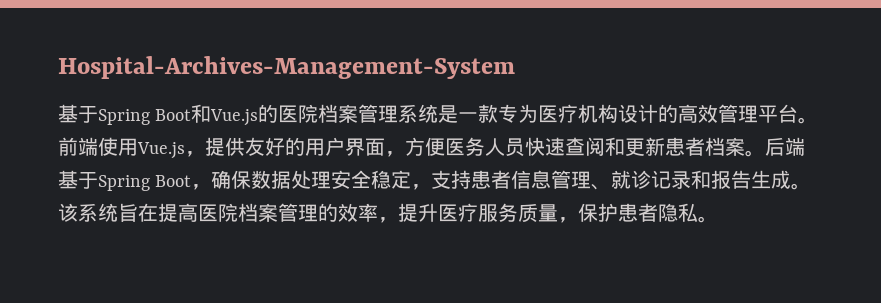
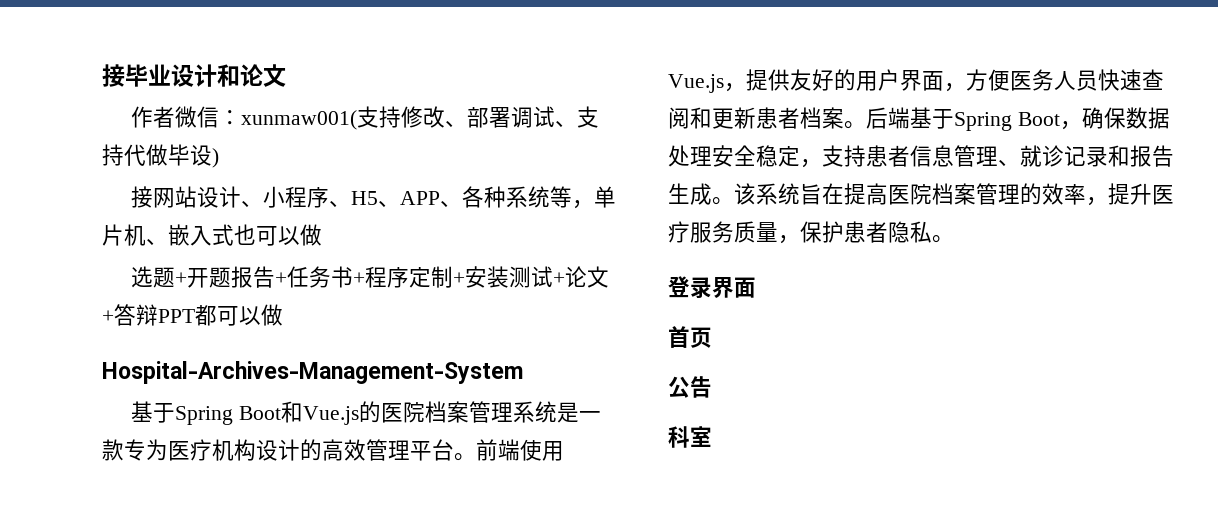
+ 接毕业设计和论文
+ 作者微信：xunmaw001(支持修改、部署调试、支持代做毕设)
+ 接网站设计、小程序、H5、APP、各种系统等，单片机、嵌入式也可以做
+ 选题+开题报告+任务书+程序定制+安装测试+论文+答辩PPT都可以做
+ 登录界面
+ 首页
+ 公告
+ 科室

